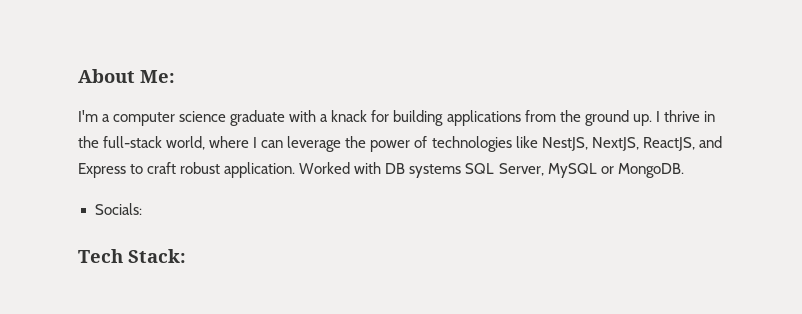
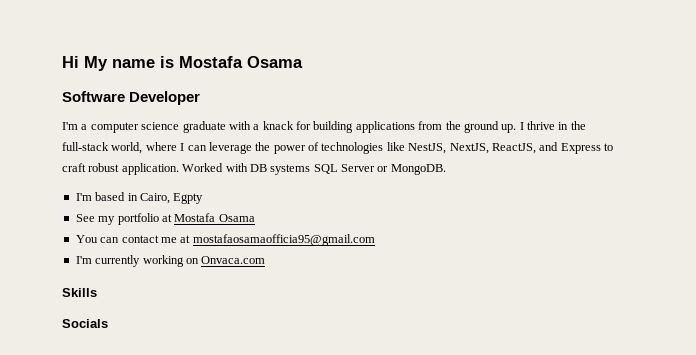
- About Me:
+ Hi My name is Mostafa Osama
+ Software Developer
- Worked with DB systems SQL Server, MySQL or MongoDB.
+ Worked with DB systems SQL Server or MongoDB.
- Socials:
- Tech Stack:
+ I'm based in Cairo, Egpty
+ See my portfolio at Mostafa Osama
+ You can contact me at mostafaosamaofficia95@gmail.com
+ I'm currently working on Onvaca.com
+ Skills
+ Socials

